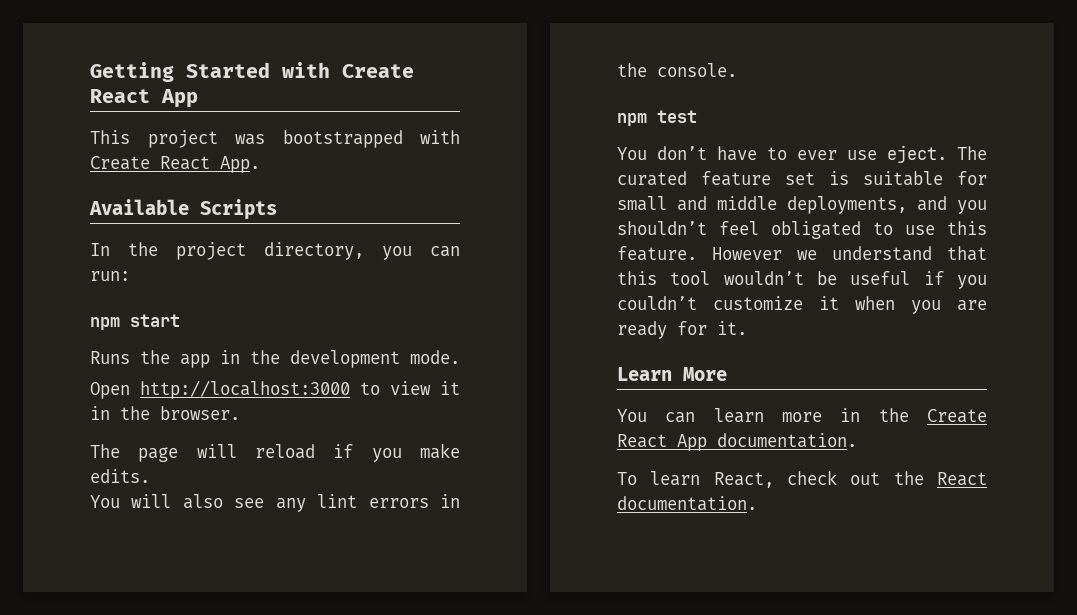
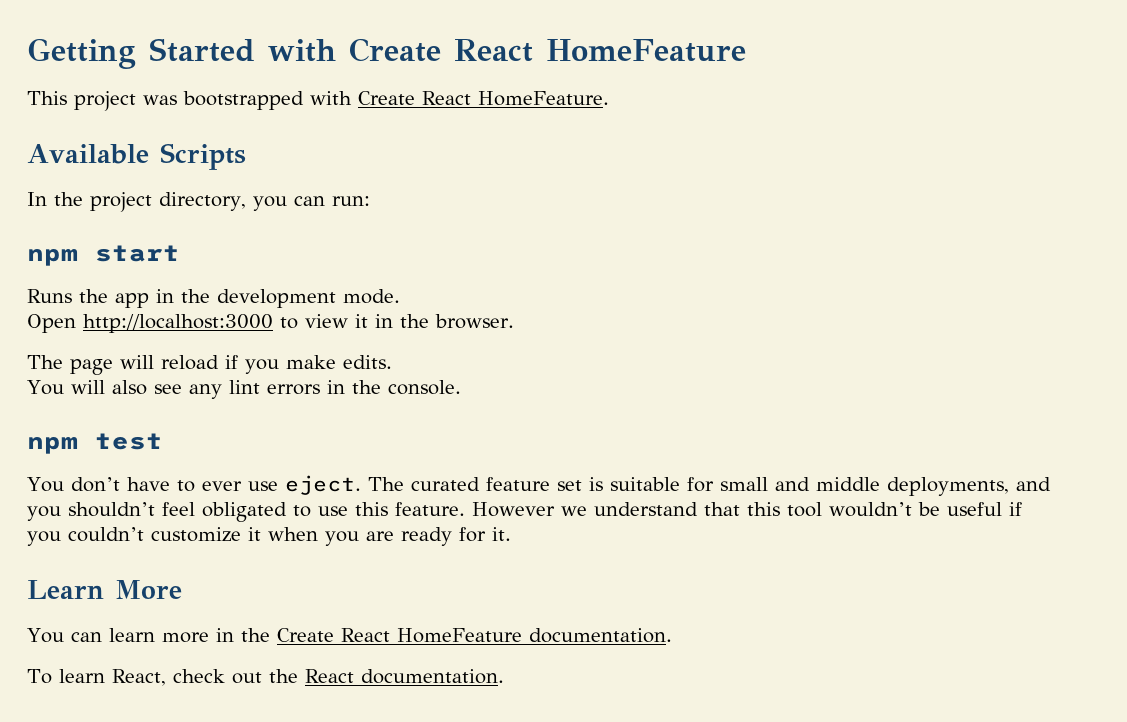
- Getting Started with Create React App
+ Getting Started with Create React HomeFeature
- This project was bootstrapped with Create React App.
+ This project was bootstrapped with Create React HomeFeature.
- You can learn more in the Create React App documentation.
+ You can learn more in the Create React HomeFeature documentation.

